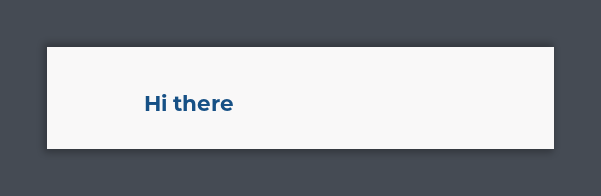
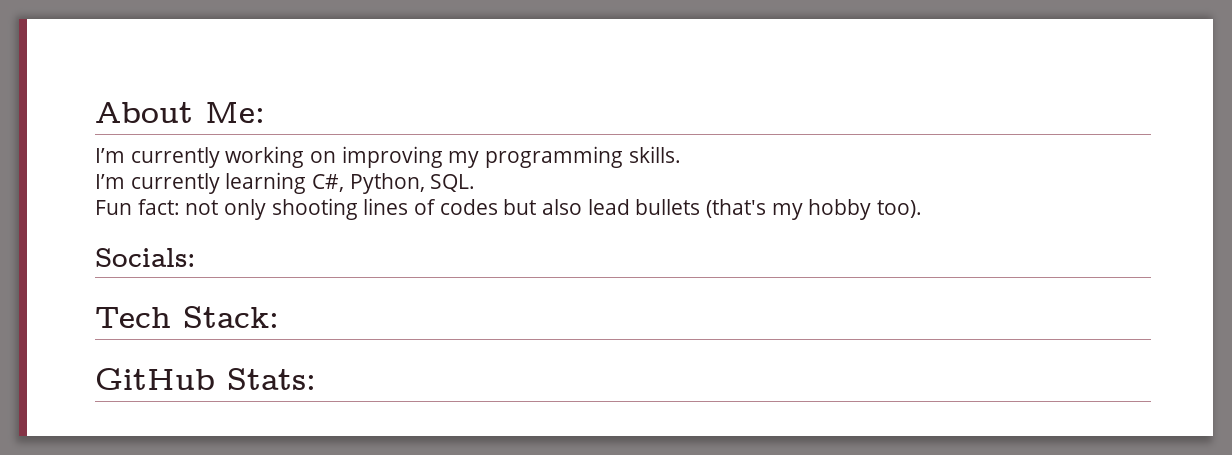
- Hi there
+ About Me:
+ I’m currently working on improving my programming skills.
+ I’m currently learning C#, Python, SQL.
+ Fun fact: not only shooting lines of codes but also lead bullets (that's my hobby too).
+ Socials:
+ Tech Stack:
+ GitHub Stats:

